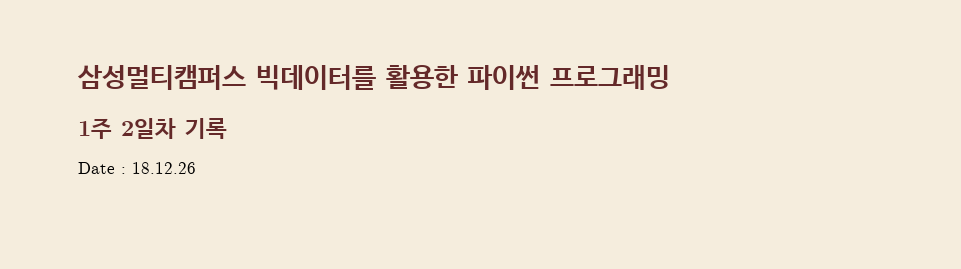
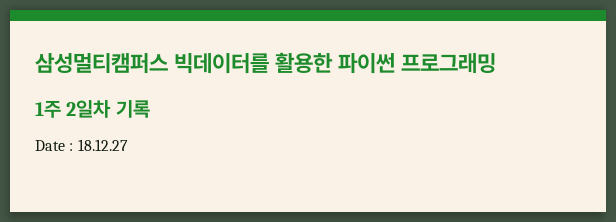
- Date : 18.12.26
+ Date : 18.12.27

